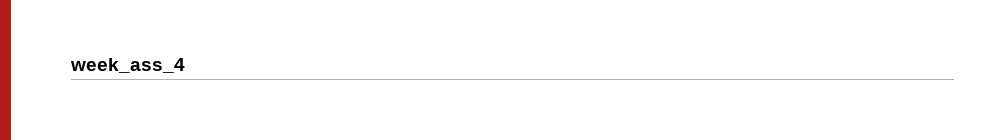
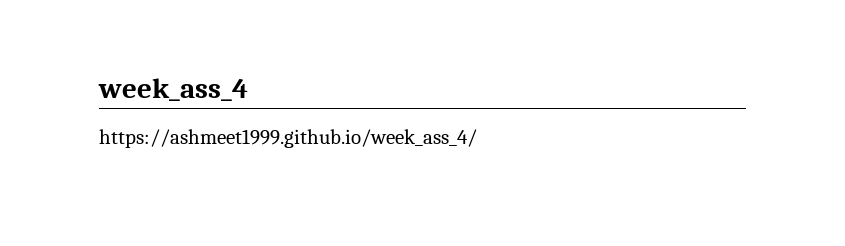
+ https://ashmeet1999.github.io/week_ass_4/

